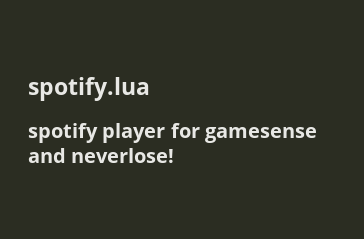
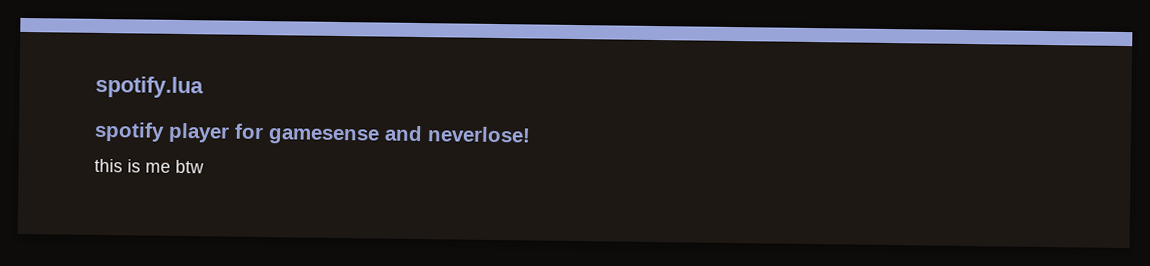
+ this is me btw

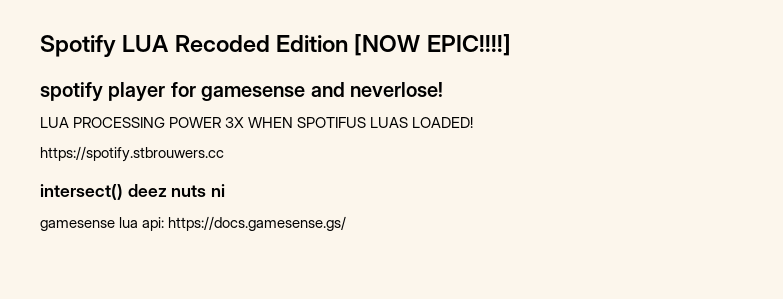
- spotify.lua
+ Spotify LUA Recoded Edition [NOW EPIC!!!!]
- this is me btw
+ LUA PROCESSING POWER 3X WHEN SPOTIFUS LUAS LOADED!
+ https://spotify.stbrouwers.cc
+ intersect() deez nuts ni
+ gamesense lua api: https://docs.gamesense.gs/

